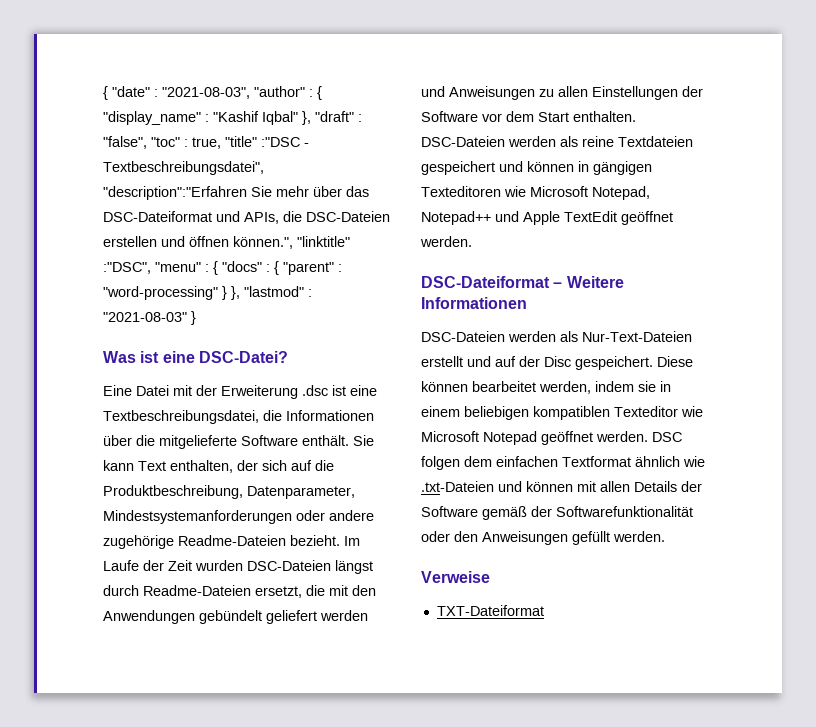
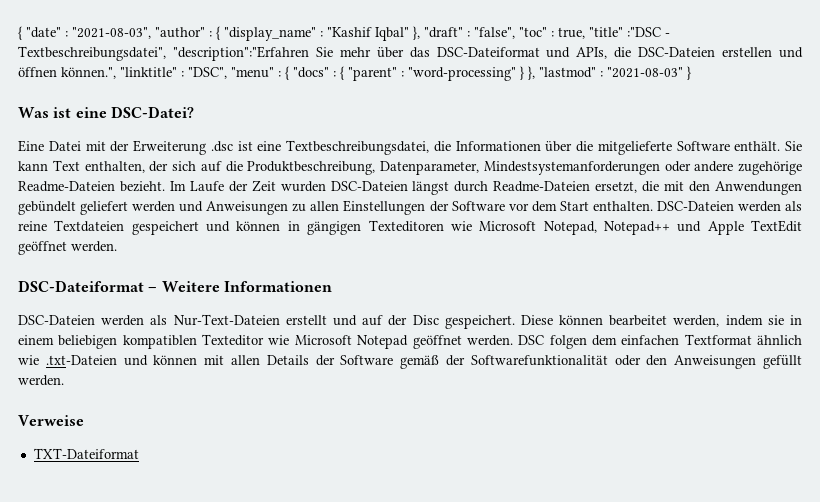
- { "date" : "2021-08-03", "author" : { "display_name" : "Kashif Iqbal" }, "draft" : "false", "toc" : true, "title" :"DSC - Textbeschreibungsdatei", "description":"Erfahren Sie mehr über das DSC-Dateiformat und APIs, die DSC-Dateien erstellen und öffnen können.", "linktitle" :"DSC", "menu" : { "docs" : { "parent" : "word-processing" } }, "lastmod" : "2021-08-03" }
+ { "date" : "2021-08-03", "author" : { "display_name" : "Kashif Iqbal" }, "draft" : "false", "toc" : true, "title" :"DSC - Textbeschreibungsdatei", "description":"Erfahren Sie mehr über das DSC-Dateiformat und APIs, die DSC-Dateien erstellen und öffnen können.", "linktitle" : "DSC", "menu" : { "docs" : { "parent" : "word-processing" } }, "lastmod" : "2021-08-03" }

